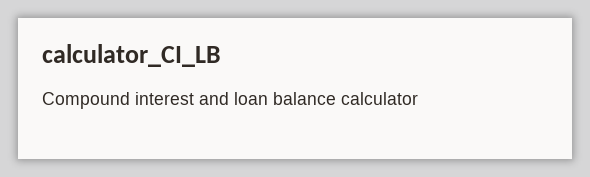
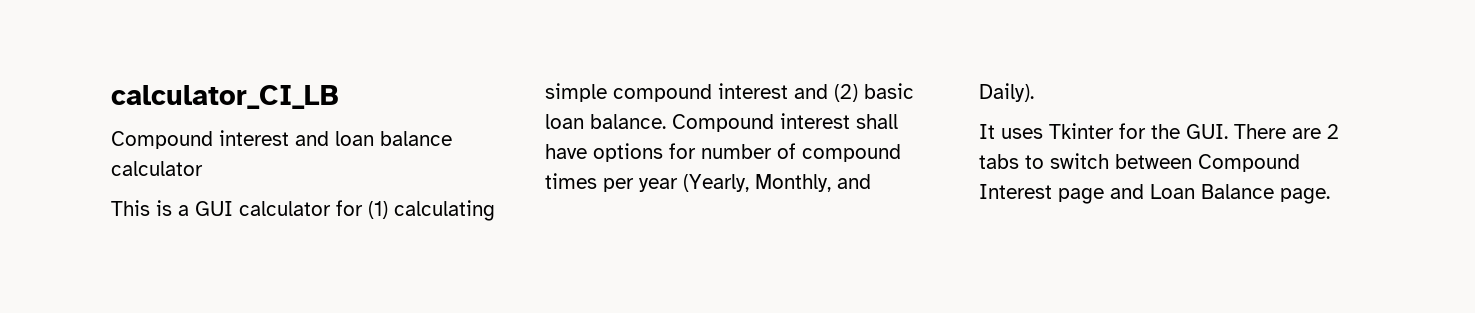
+ This is a GUI calculator for (1) calculating simple compound interest and (2) basic loan balance. Compound interest shall have options for number of compound times per year (Yearly, Monthly, and Daily).
+ It uses Tkinter for the GUI. There are 2 tabs to switch between Compound Interest page and Loan Balance page.

